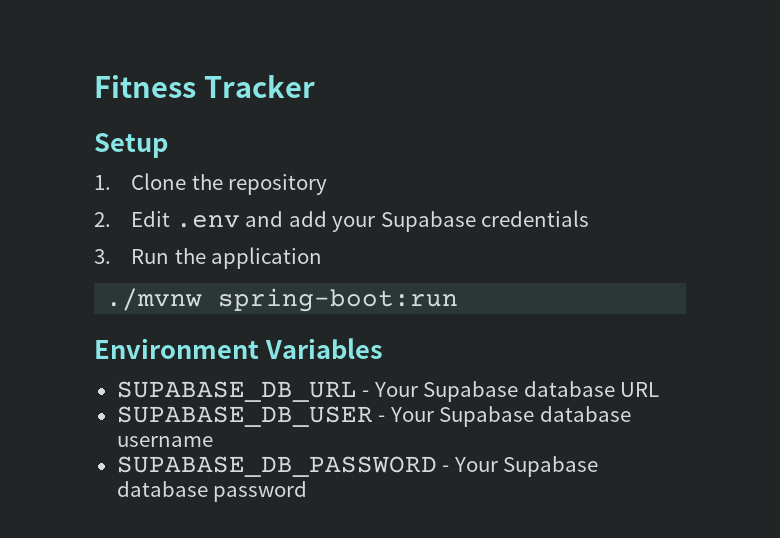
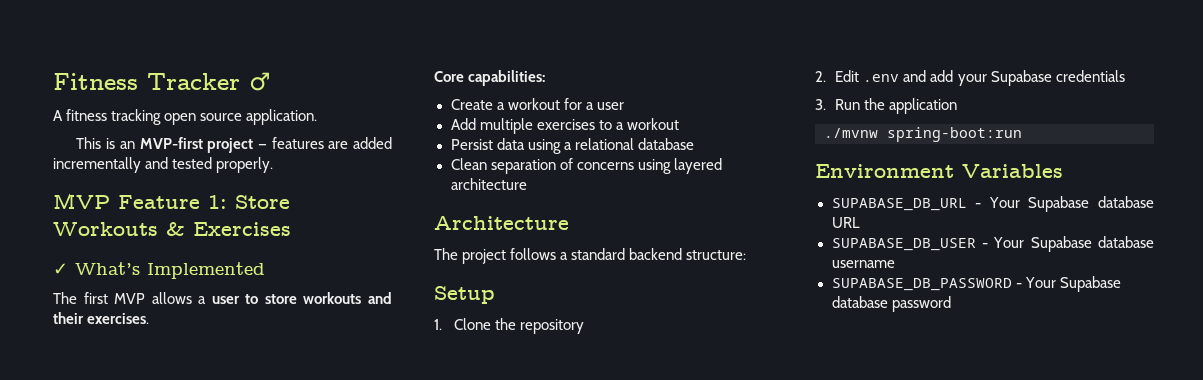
- Fitness Tracker
+ Fitness Tracker ♂
+ A fitness tracking open source application.
+ This is an MVP-first project — features are added incrementally and tested properly.
+ MVP Feature 1: Store Workouts & Exercises
+ ✓ What’s Implemented
+ The first MVP allows a user to store workouts and their exercises.
+ Core capabilities:
+ Create a workout for a user
+ Add multiple exercises to a workout
+ Persist data using a relational database
+ Clean separation of concerns using layered architecture
+ Architecture
+ The project follows a standard backend structure:

